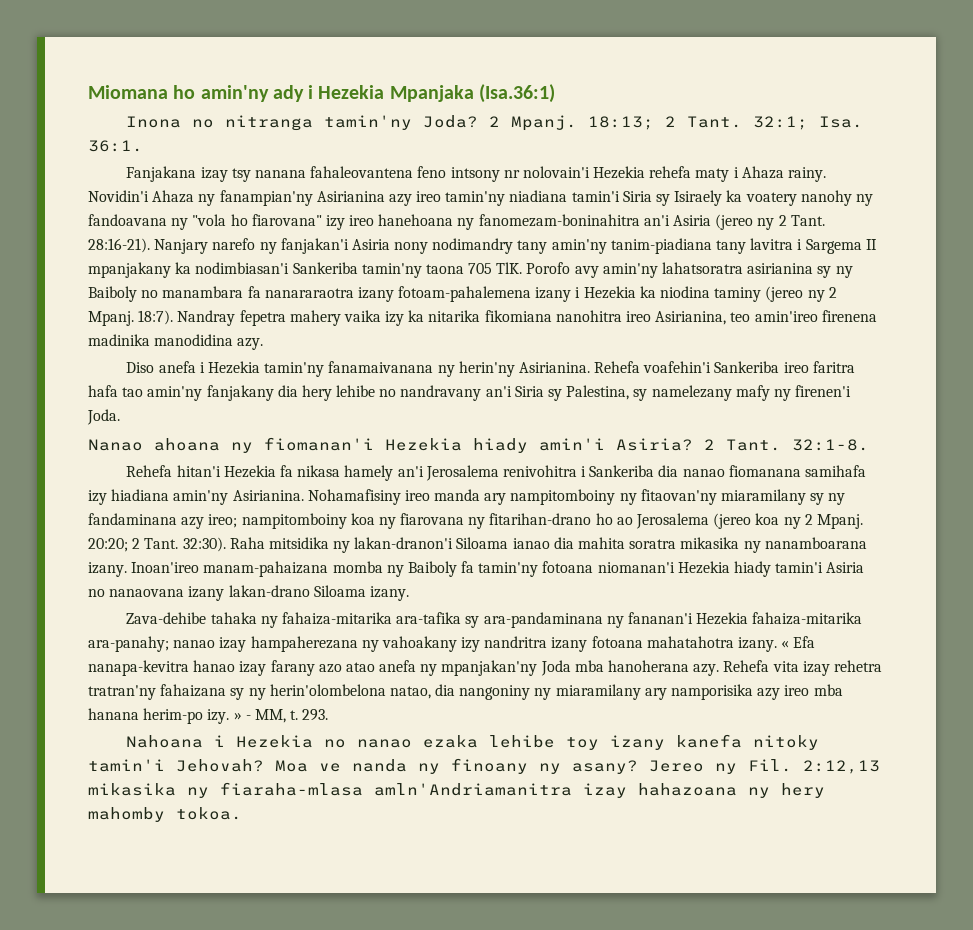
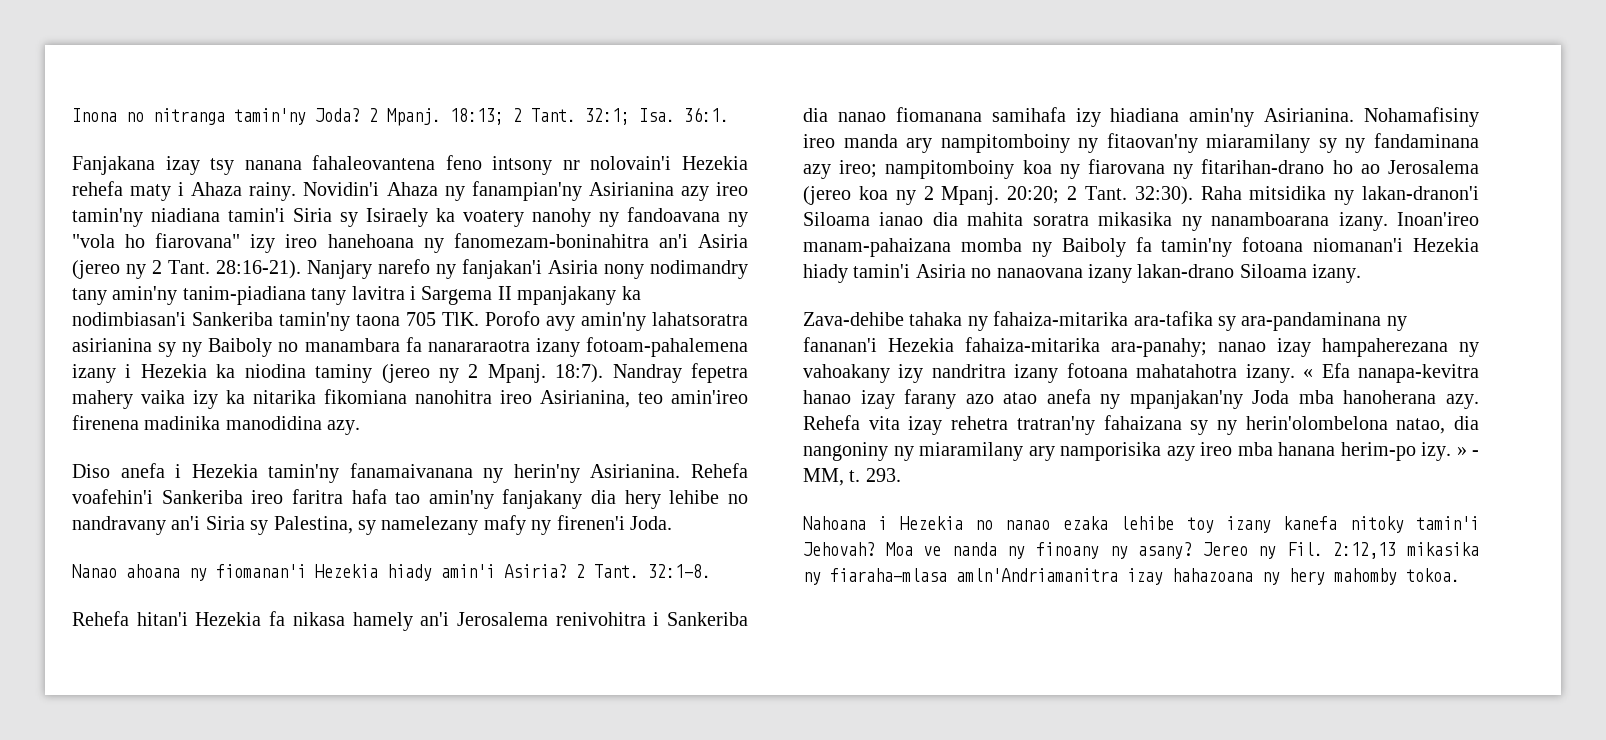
- Miomana ho amin'ny ady i Hezekia Mpanjaka (Isa.36:1)

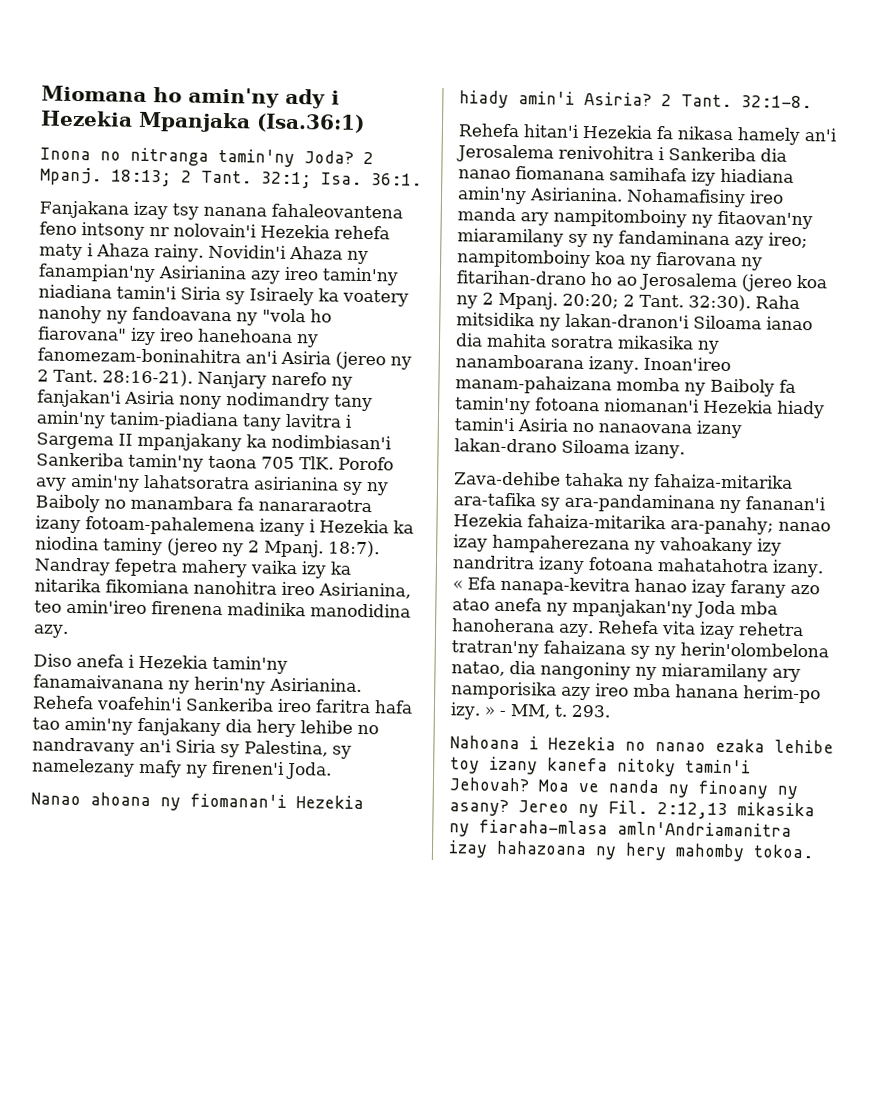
+ Miomana ho amin'ny ady i Hezekia Mpanjaka (Isa.36:1)

